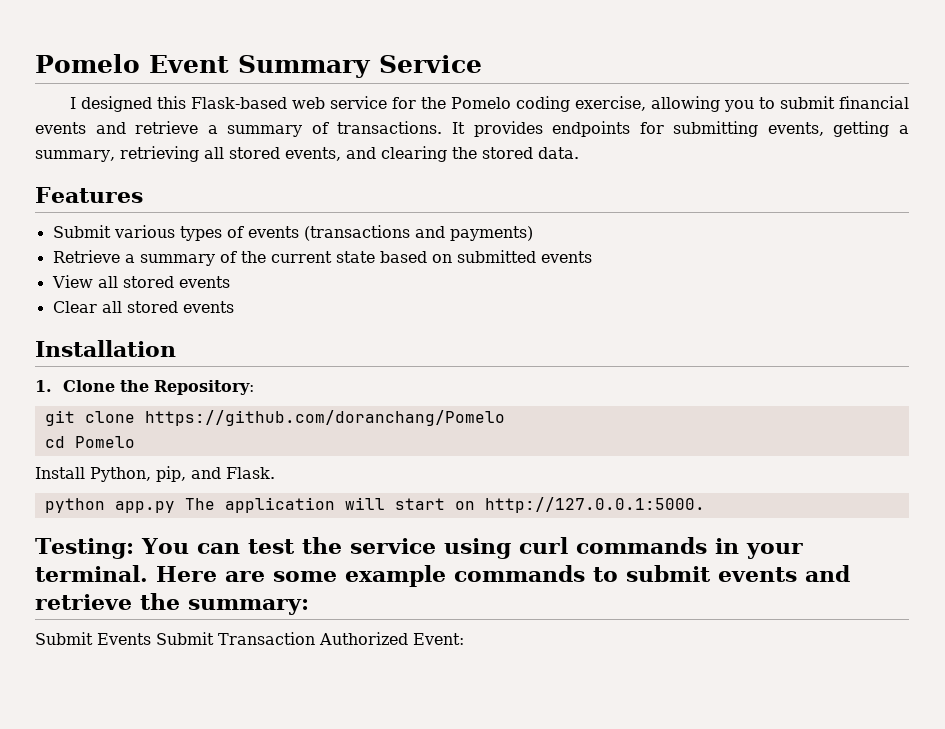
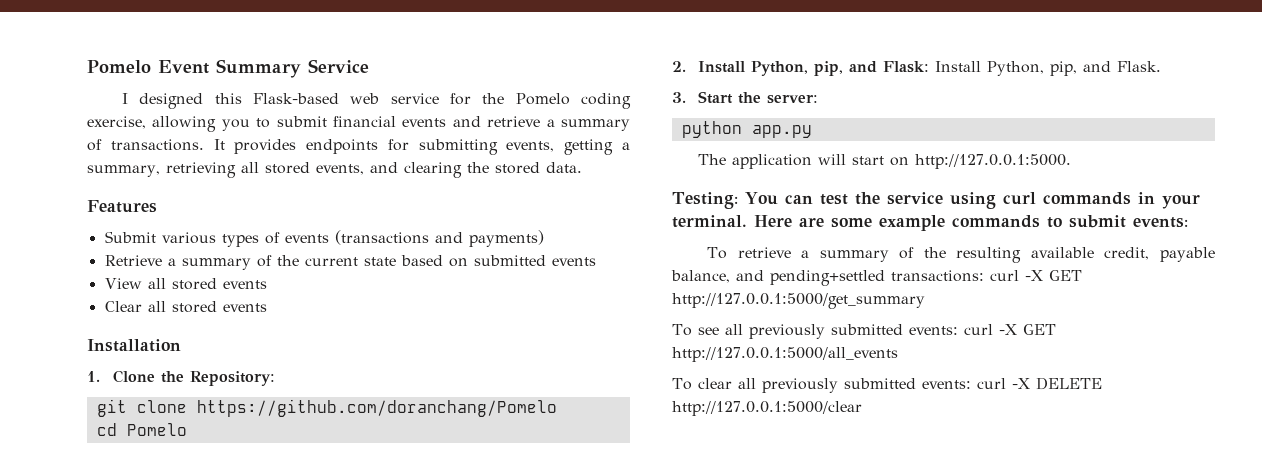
- Install Python, pip, and Flask.
+ 2. Install Python, pip, and Flask: Install Python, pip, and Flask.
+ 3. Start the server:
- python app.py The application will start on http://127.0.0.1:5000.
+ python app.py
+ The application will start on http://127.0.0.1:5000.
- Here are some example commands to submit events and retrieve the summary:
- Submit Events Submit Transaction Authorized Event:
+ Here are some example commands to submit events:
+ To retrieve a summary of the resulting available credit, payable balance, and pending+settled transactions: curl -X GET http://127.0.0.1:5000/get_summary
+ To see all previously submitted events: curl -X GET http://127.0.0.1:5000/all_events
+ To clear all previously submitted events: curl -X DELETE http://127.0.0.1:5000/clear

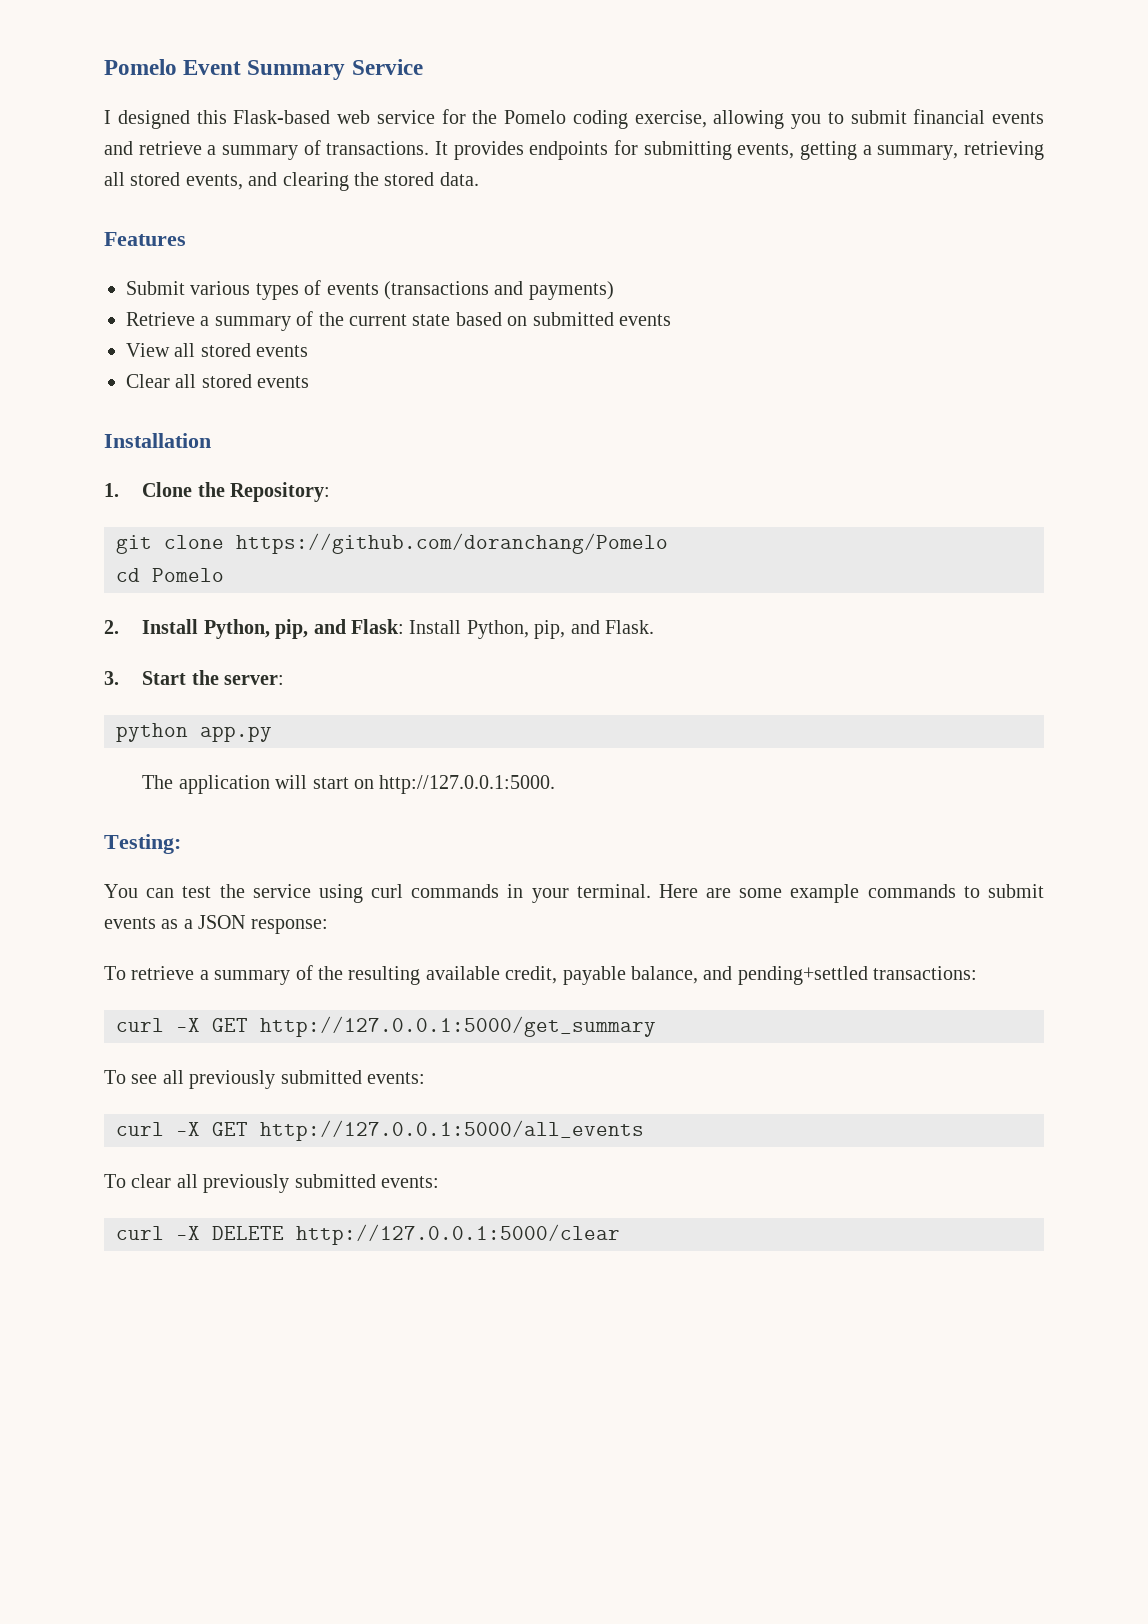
- Testing: You can test the service using curl commands in your terminal.
+ Testing:
+ You can test the service using curl commands in your terminal.
- Here are some example commands to submit events:
+ Here are some example commands to submit events as a JSON response:
- To retrieve a summary of the resulting available credit, payable balance, and pending+settled transactions: curl -X GET http://127.0.0.1:5000/get_summary
+ To retrieve a summary of the resulting available credit, payable balance, and pending+settled transactions:
+ curl -X GET http://127.0.0.1:5000/get_summary
- To see all previously submitted events: curl -X GET http://127.0.0.1:5000/all_events
+ To see all previously submitted events:
+ curl -X GET http://127.0.0.1:5000/all_events
- To clear all previously submitted events: curl -X DELETE http://127.0.0.1:5000/clear
+ To clear all previously submitted events:
+ curl -X DELETE http://127.0.0.1:5000/clear

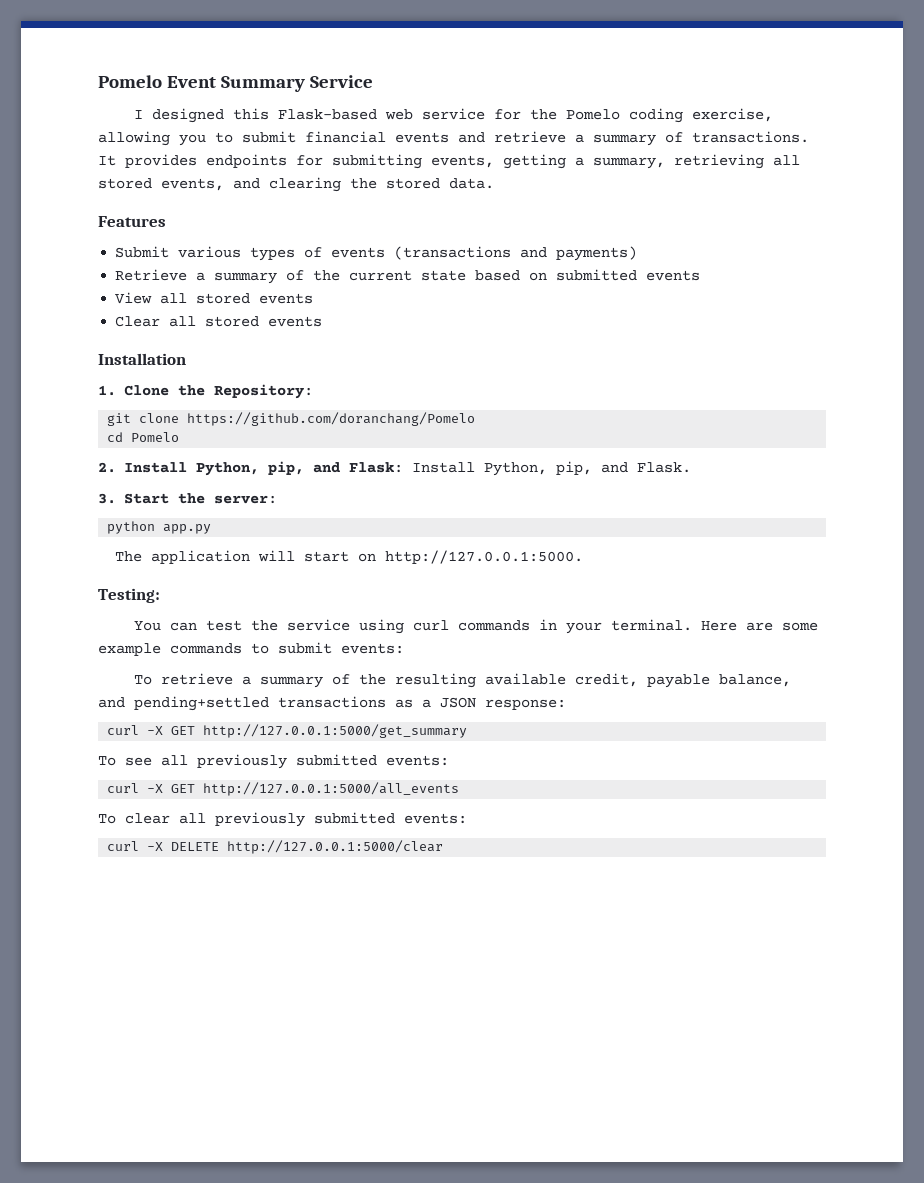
- Here are some example commands to submit events as a JSON response:
+ Here are some example commands to submit events:
- To retrieve a summary of the resulting available credit, payable balance, and pending+settled transactions:
+ To retrieve a summary of the resulting available credit, payable balance, and pending+settled transactions as a JSON response:

